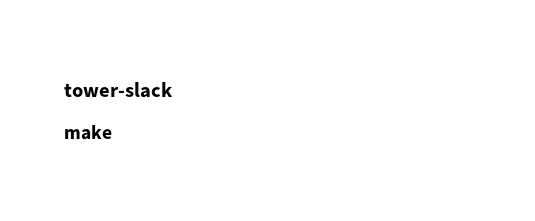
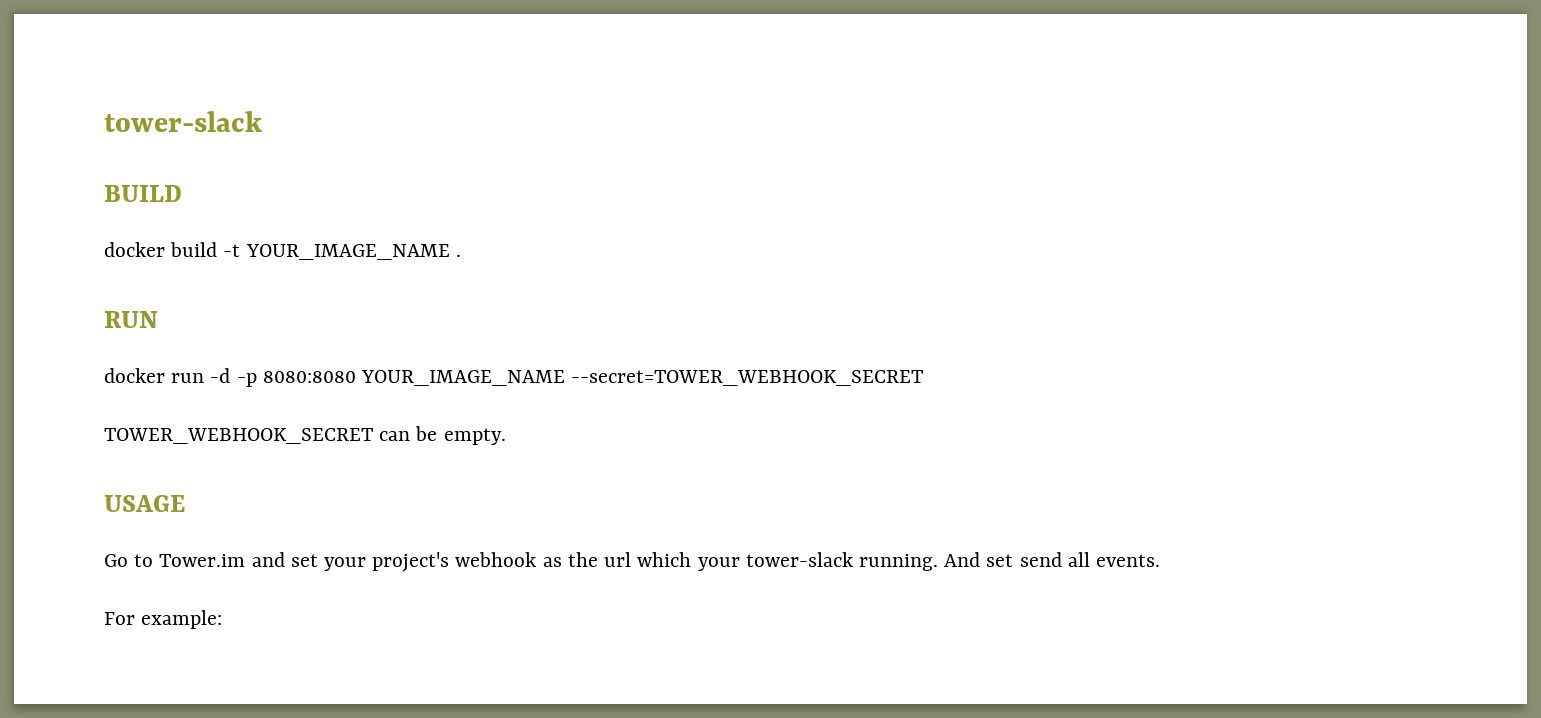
- make
+ BUILD
+ docker build -t YOUR_IMAGE_NAME .
+ RUN
+ docker run -d -p 8080:8080 YOUR_IMAGE_NAME --secret=TOWER_WEBHOOK_SECRET
+ TOWER_WEBHOOK_SECRET can be empty.
+ USAGE
+ Go to Tower.im and set your project's webhook as the url which your tower-slack running. And set send all events.
+ For example:

